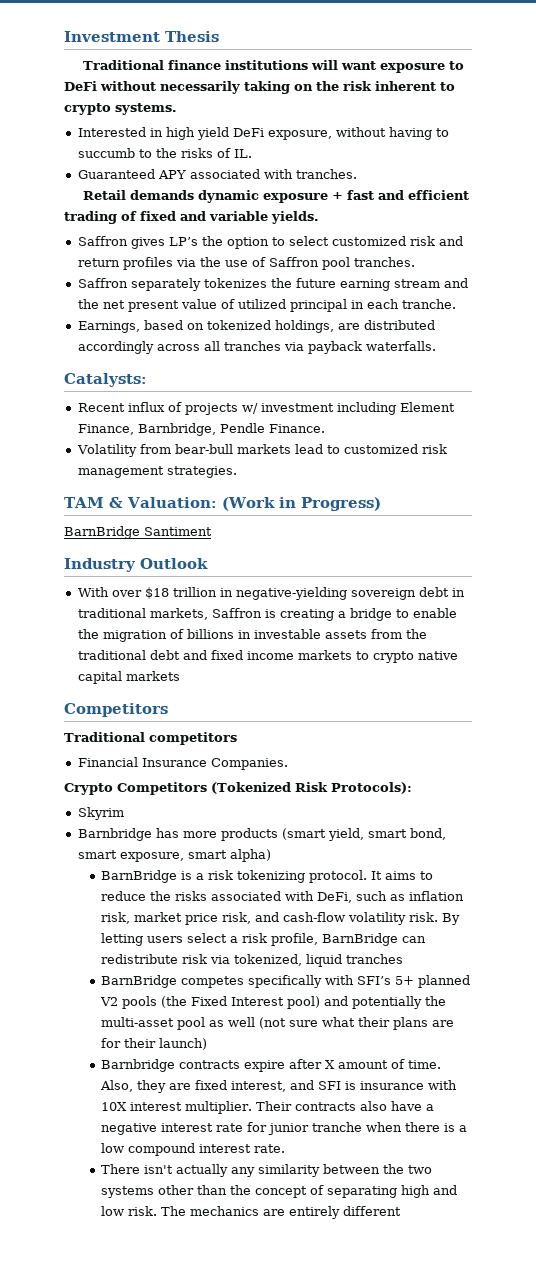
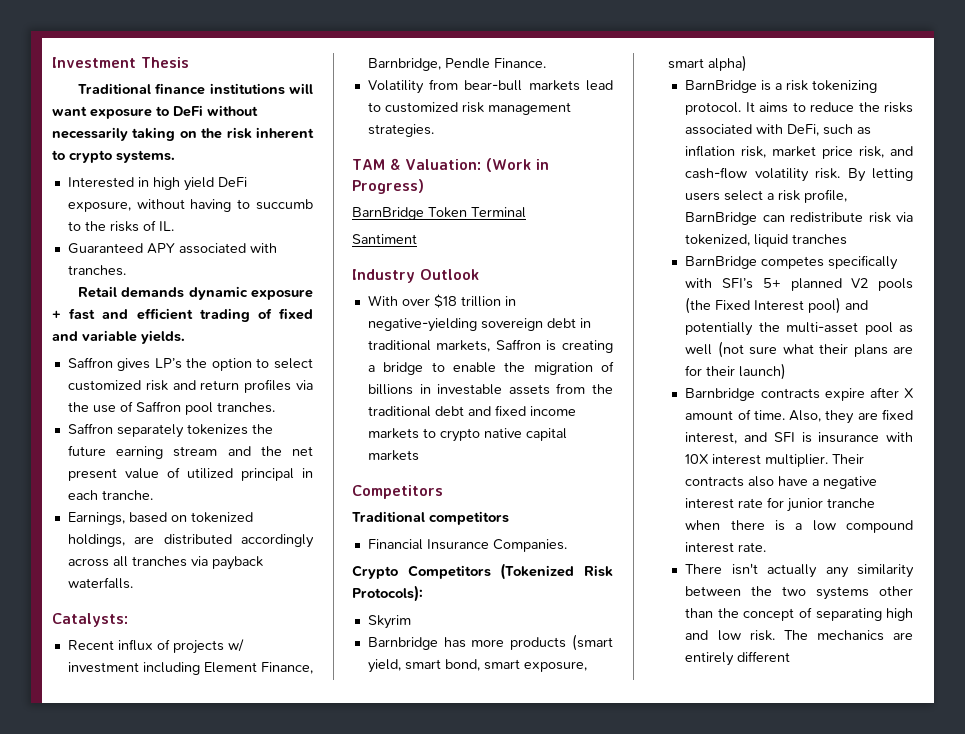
- BarnBridge Santiment
+ BarnBridge Token Terminal
+ Santiment

